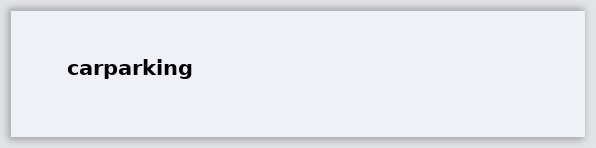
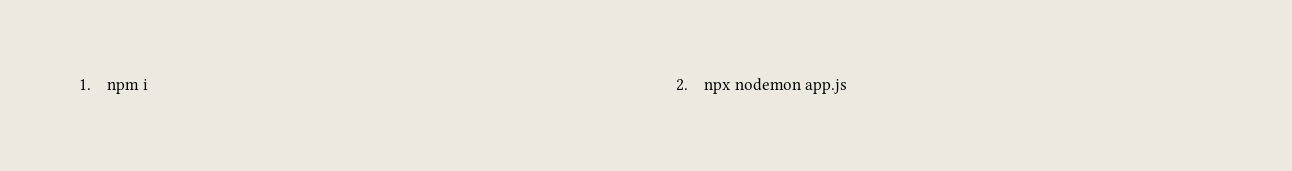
- carparking
+ 1. npm i
+ 2. npx nodemon app.js

